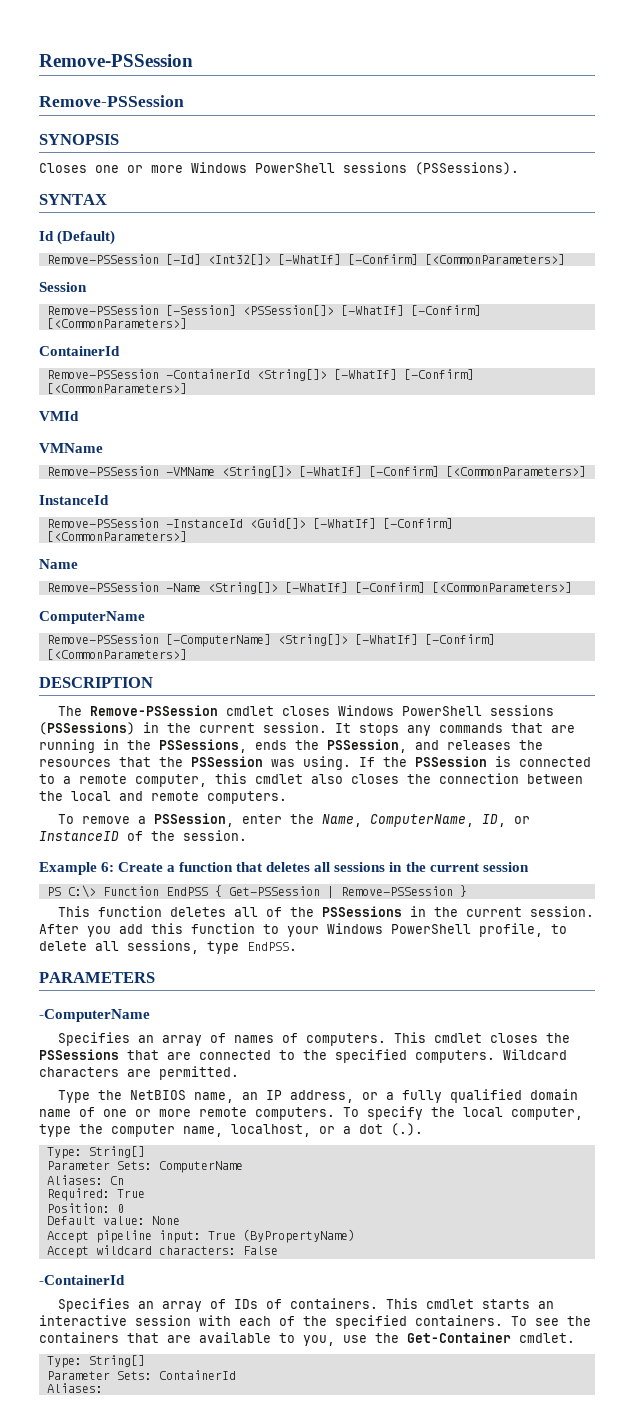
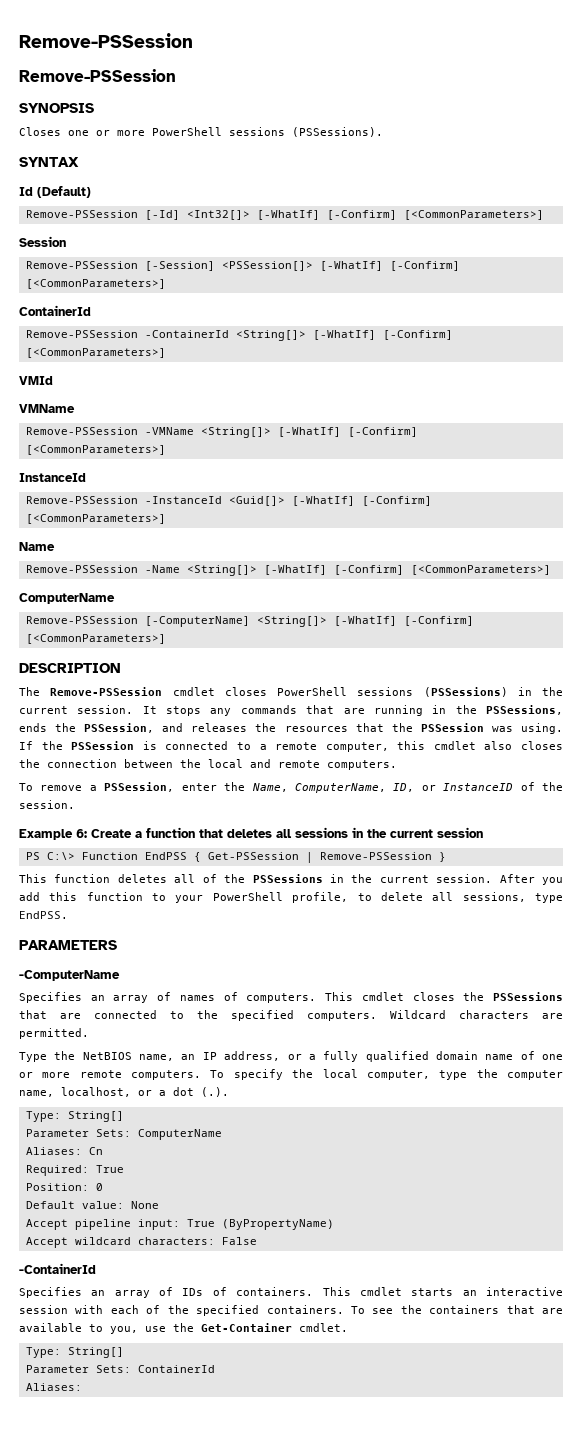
- Closes one or more Windows PowerShell sessions (PSSessions).
+ Closes one or more PowerShell sessions (PSSessions).
- The Remove-PSSession cmdlet closes Windows PowerShell sessions (PSSessions) in the current session.
+ The Remove-PSSession cmdlet closes PowerShell sessions (PSSessions) in the current session.
- After you add this function to your Windows PowerShell profile, to delete all sessions, type EndPSS.
+ After you add this function to your PowerShell profile, to delete all sessions, type EndPSS.

